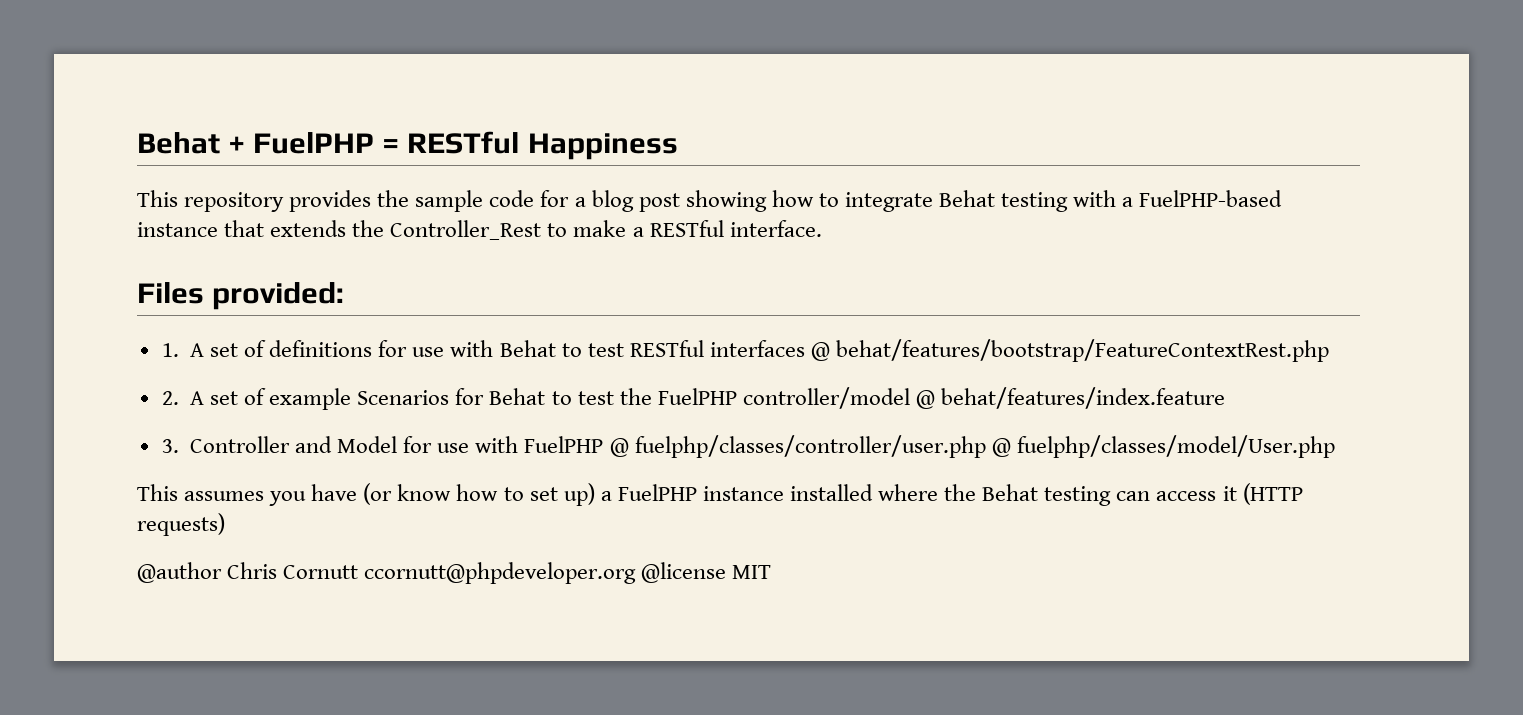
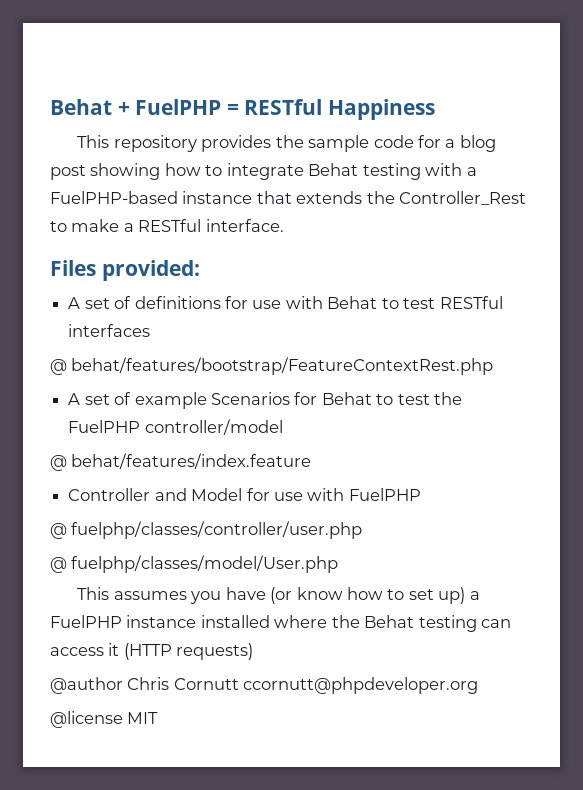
- 1. A set of definitions for use with Behat to test RESTful interfaces @ behat/features/bootstrap/FeatureContextRest.php
+ A set of definitions for use with Behat to test RESTful interfaces
+ @ behat/features/bootstrap/FeatureContextRest.php
- 2. A set of example Scenarios for Behat to test the FuelPHP controller/model @ behat/features/index.feature
+ A set of example Scenarios for Behat to test the FuelPHP controller/model
+ @ behat/features/index.feature
- 3. Controller and Model for use with FuelPHP @ fuelphp/classes/controller/user.php @ fuelphp/classes/model/User.php
+ Controller and Model for use with FuelPHP
+ @ fuelphp/classes/controller/user.php
+ @ fuelphp/classes/model/User.php
- @author Chris Cornutt ccornutt@phpdeveloper.org @license MIT
+ @author Chris Cornutt ccornutt@phpdeveloper.org
+ @license MIT

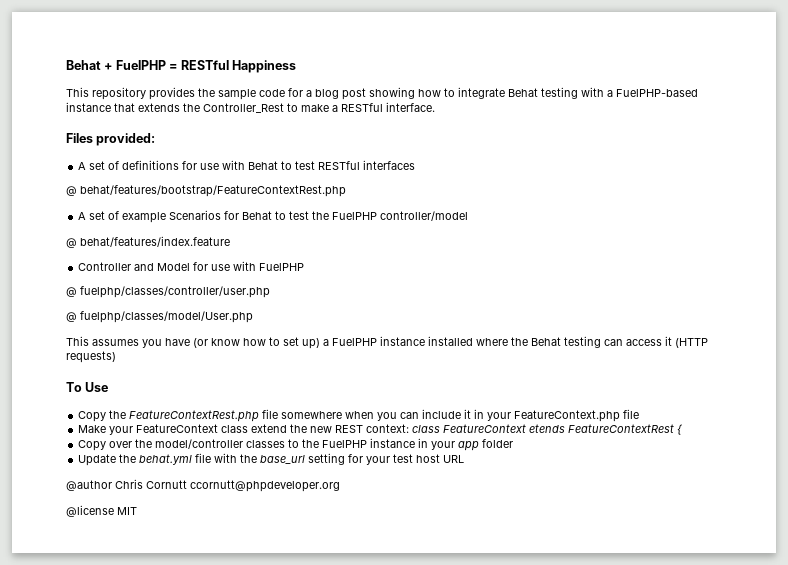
+ To Use
+ Copy the FeatureContextRest.php file somewhere when you can include it in your FeatureContext.php file
+ Make your FeatureContext class extend the new REST context: class FeatureContext etends FeatureContextRest {
+ Copy over the model/controller classes to the FuelPHP instance in your app folder
+ Update the behat.yml file with the base_url setting for your test host URL

